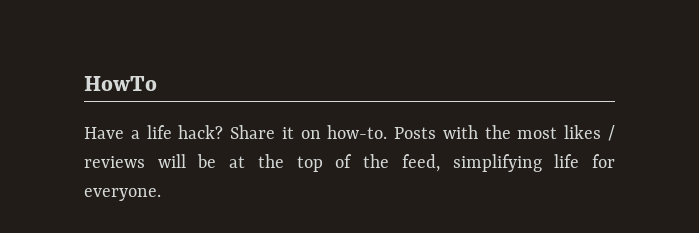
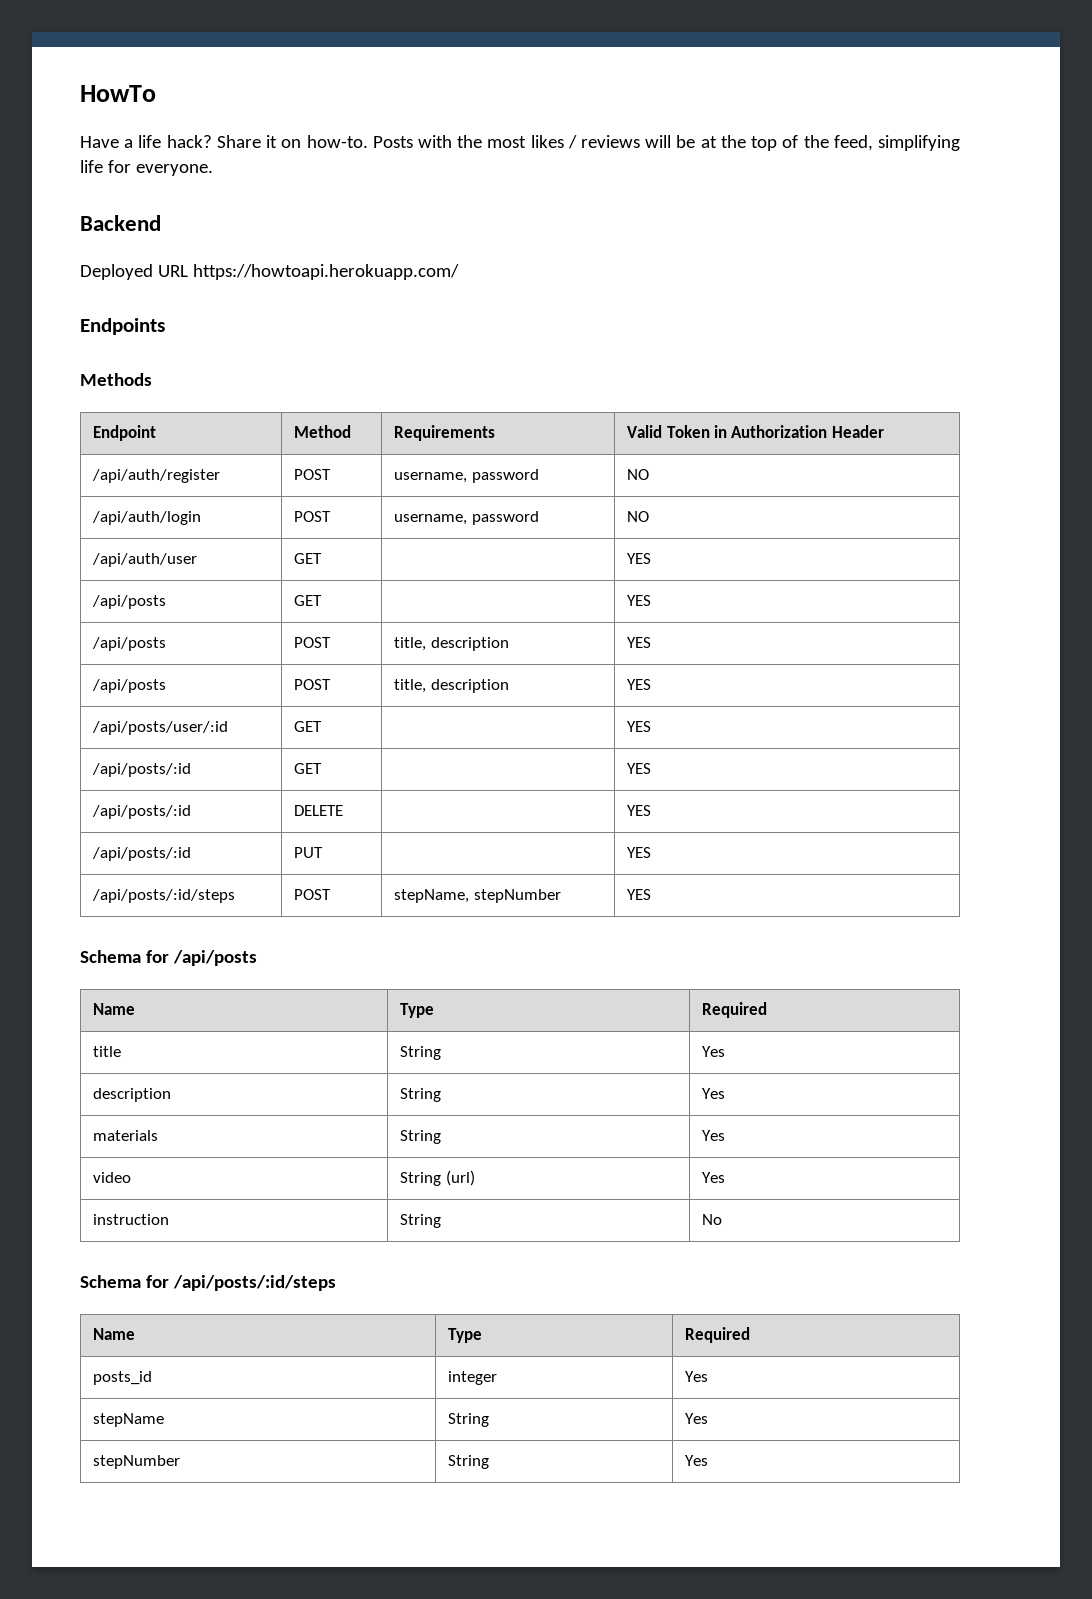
+ Backend
+ Deployed URL https://howtoapi.herokuapp.com/
+ Endpoints
+ Methods
+ Endpoint | Method | Requirements | Valid Token in Authorization Header
+ /api/auth/register | POST | username, password | NO
+ /api/auth/login | POST | username, password | NO
+ /api/auth/user | GET | | YES
+ /api/posts | GET | | YES
+ /api/posts | POST | title, description | YES
+ /api/posts | POST | title, description | YES
+ /api/posts/user/:id | GET | | YES
+ /api/posts/:id | GET | | YES
+ /api/posts/:id | DELETE | | YES
+ /api/posts/:id | PUT | | YES
+ /api/posts/:id/steps | POST | stepName, stepNumber | YES
+ Schema for /api/posts
+ Name | Type | Required
+ title | String | Yes
+ description | String | Yes
+ materials | String | Yes
+ video | String (url) | Yes
+ instruction | String | No
+ Schema for /api/posts/:id/steps
+ Name | Type | Required
+ posts_id | integer | Yes
+ stepName | String | Yes
+ stepNumber | String | Yes

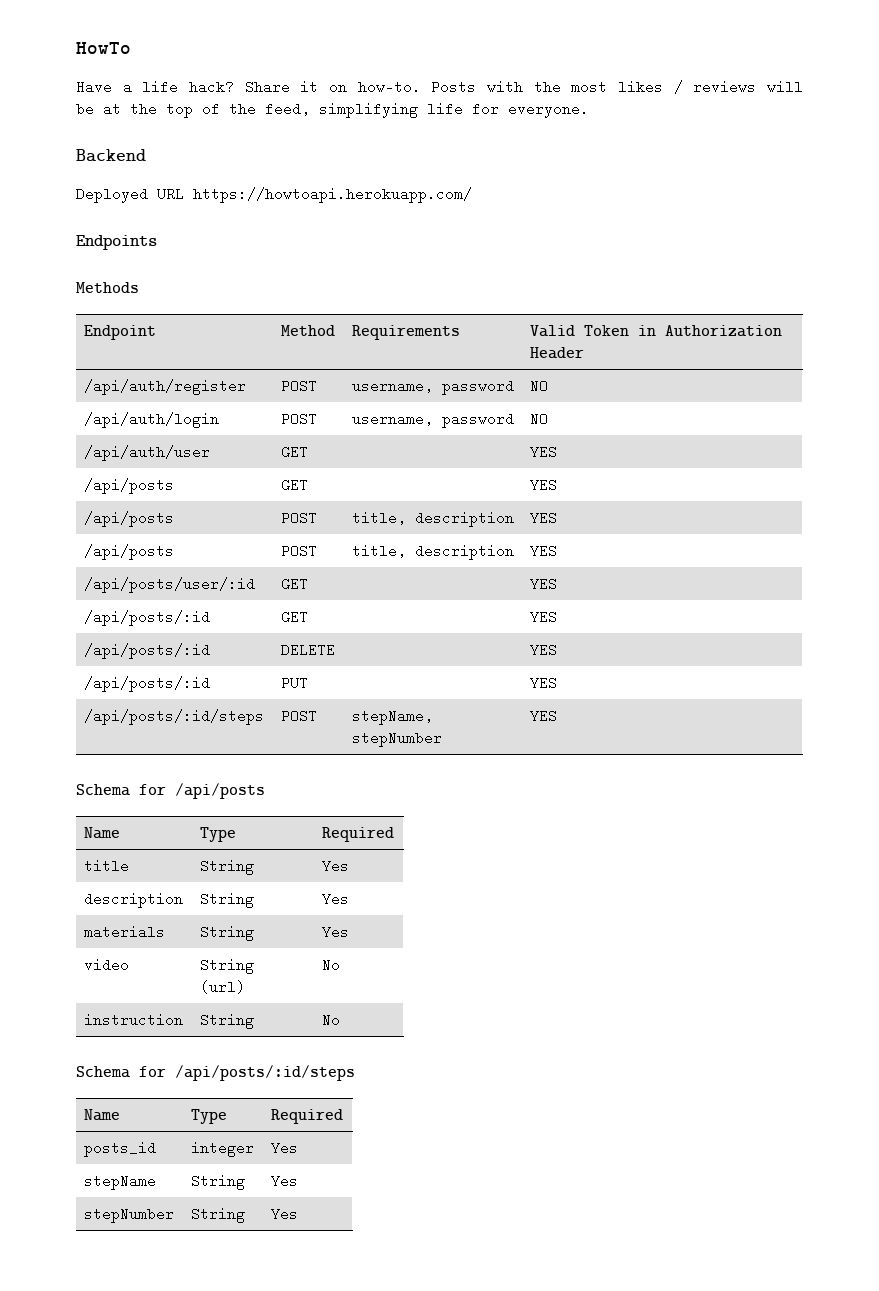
- video | String (url) | Yes
+ video | String (url) | No

